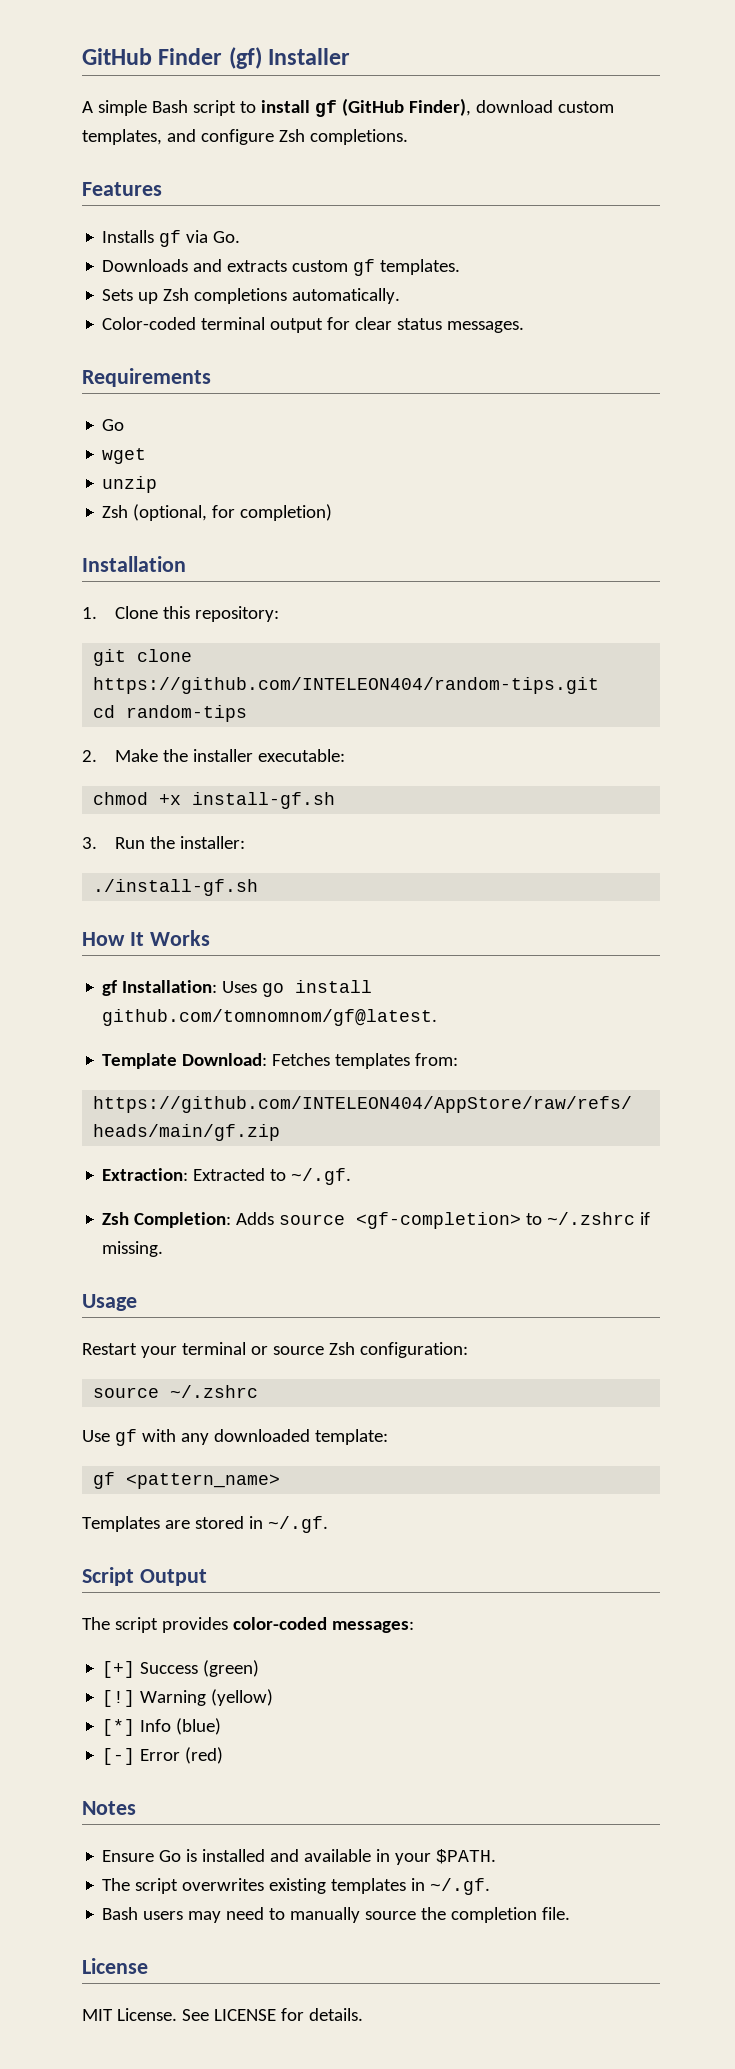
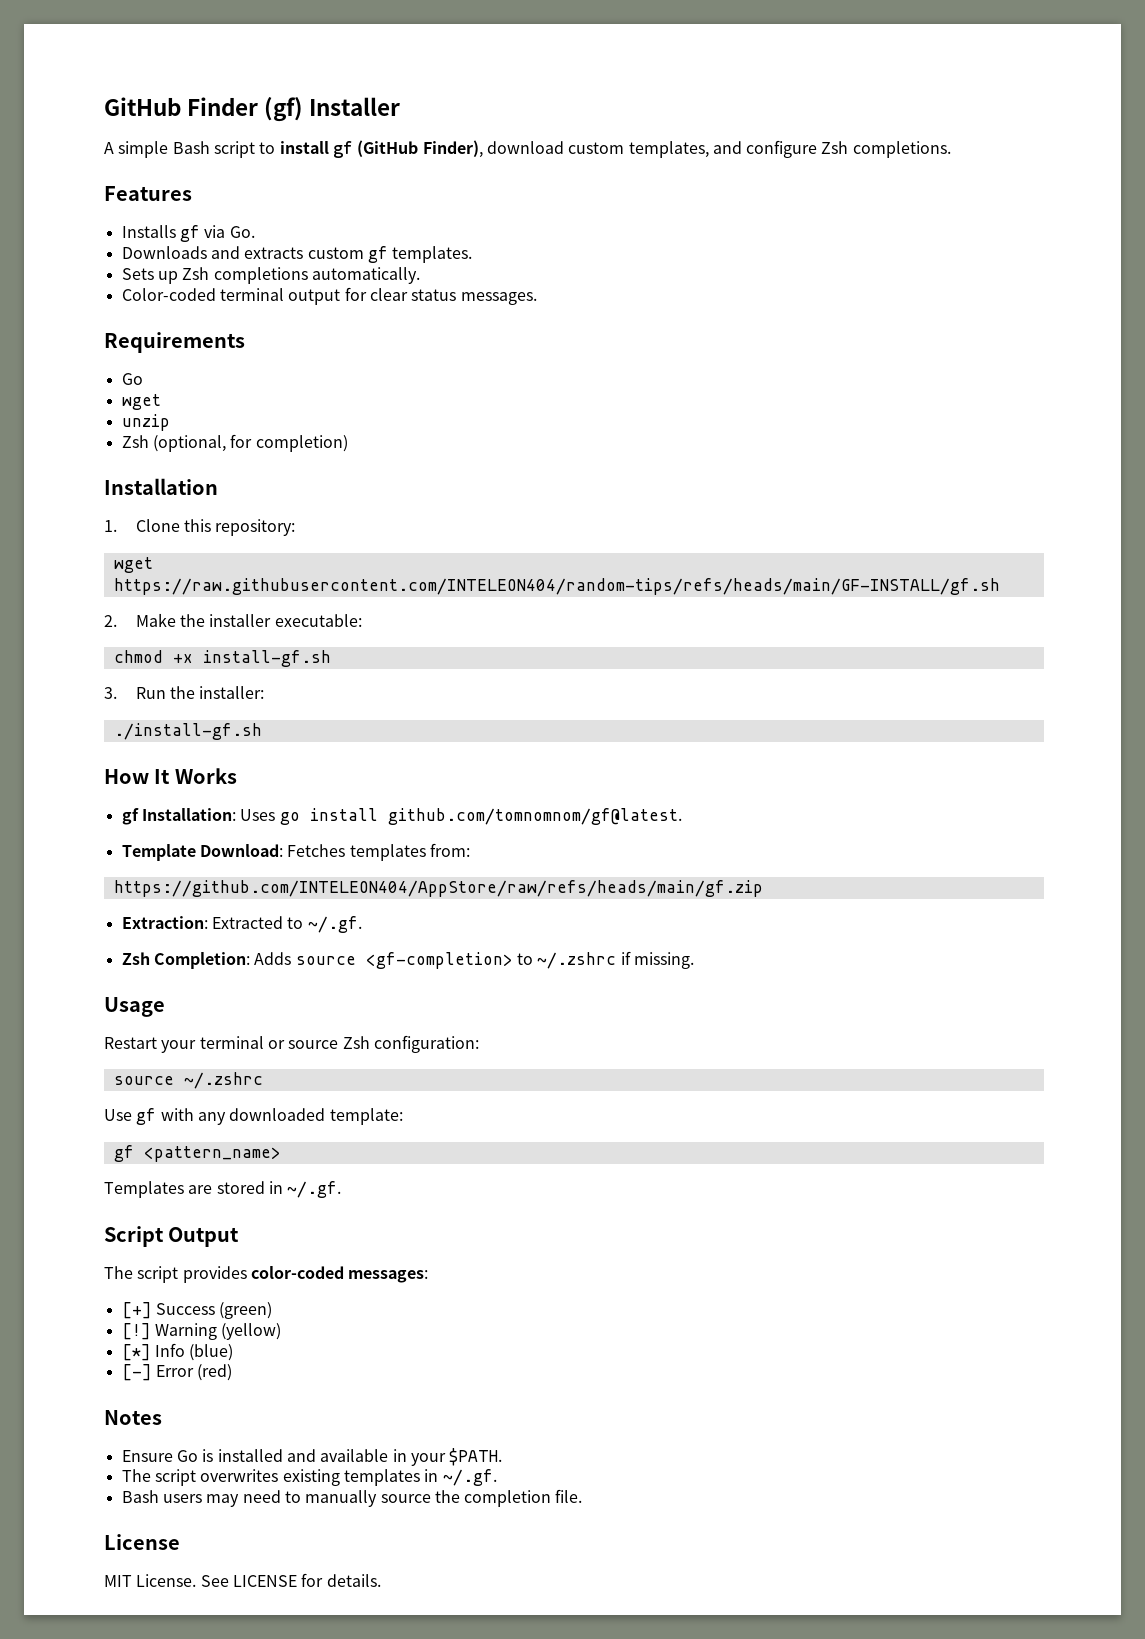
- git clone https://github.com/INTELEON404/random-tips.git
- cd random-tips
+ wget https://raw.githubusercontent.com/INTELEON404/random-tips/refs/heads/main/GF-INSTALL/gf.sh

